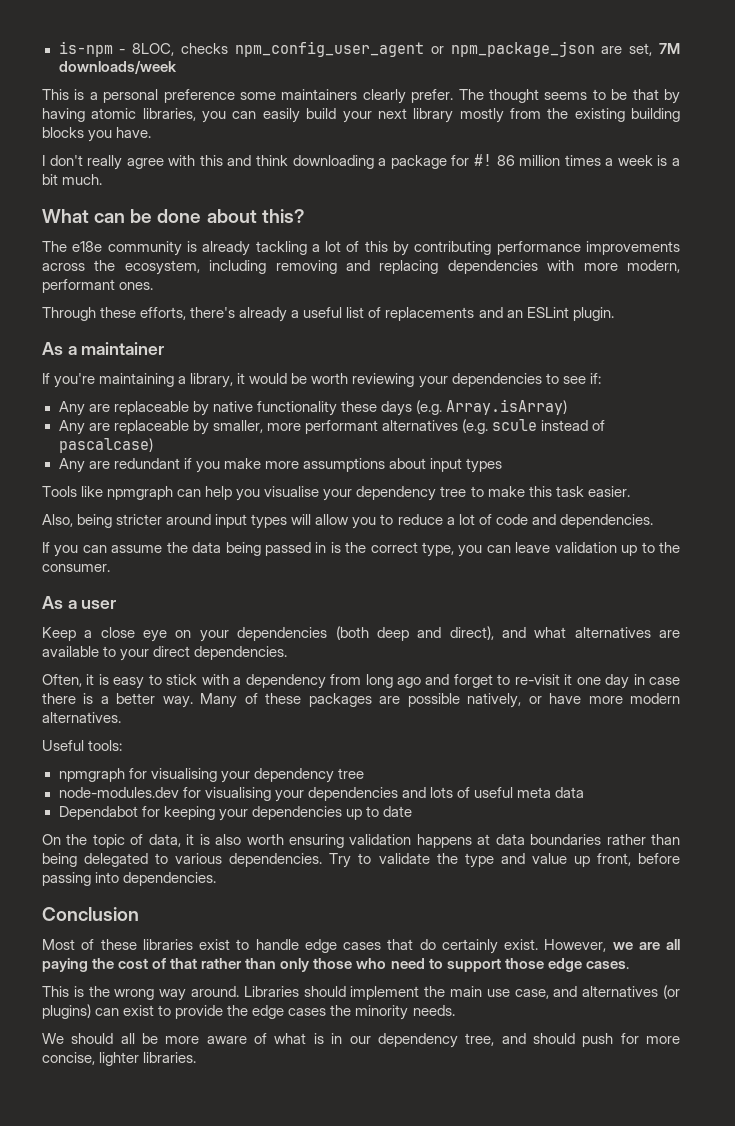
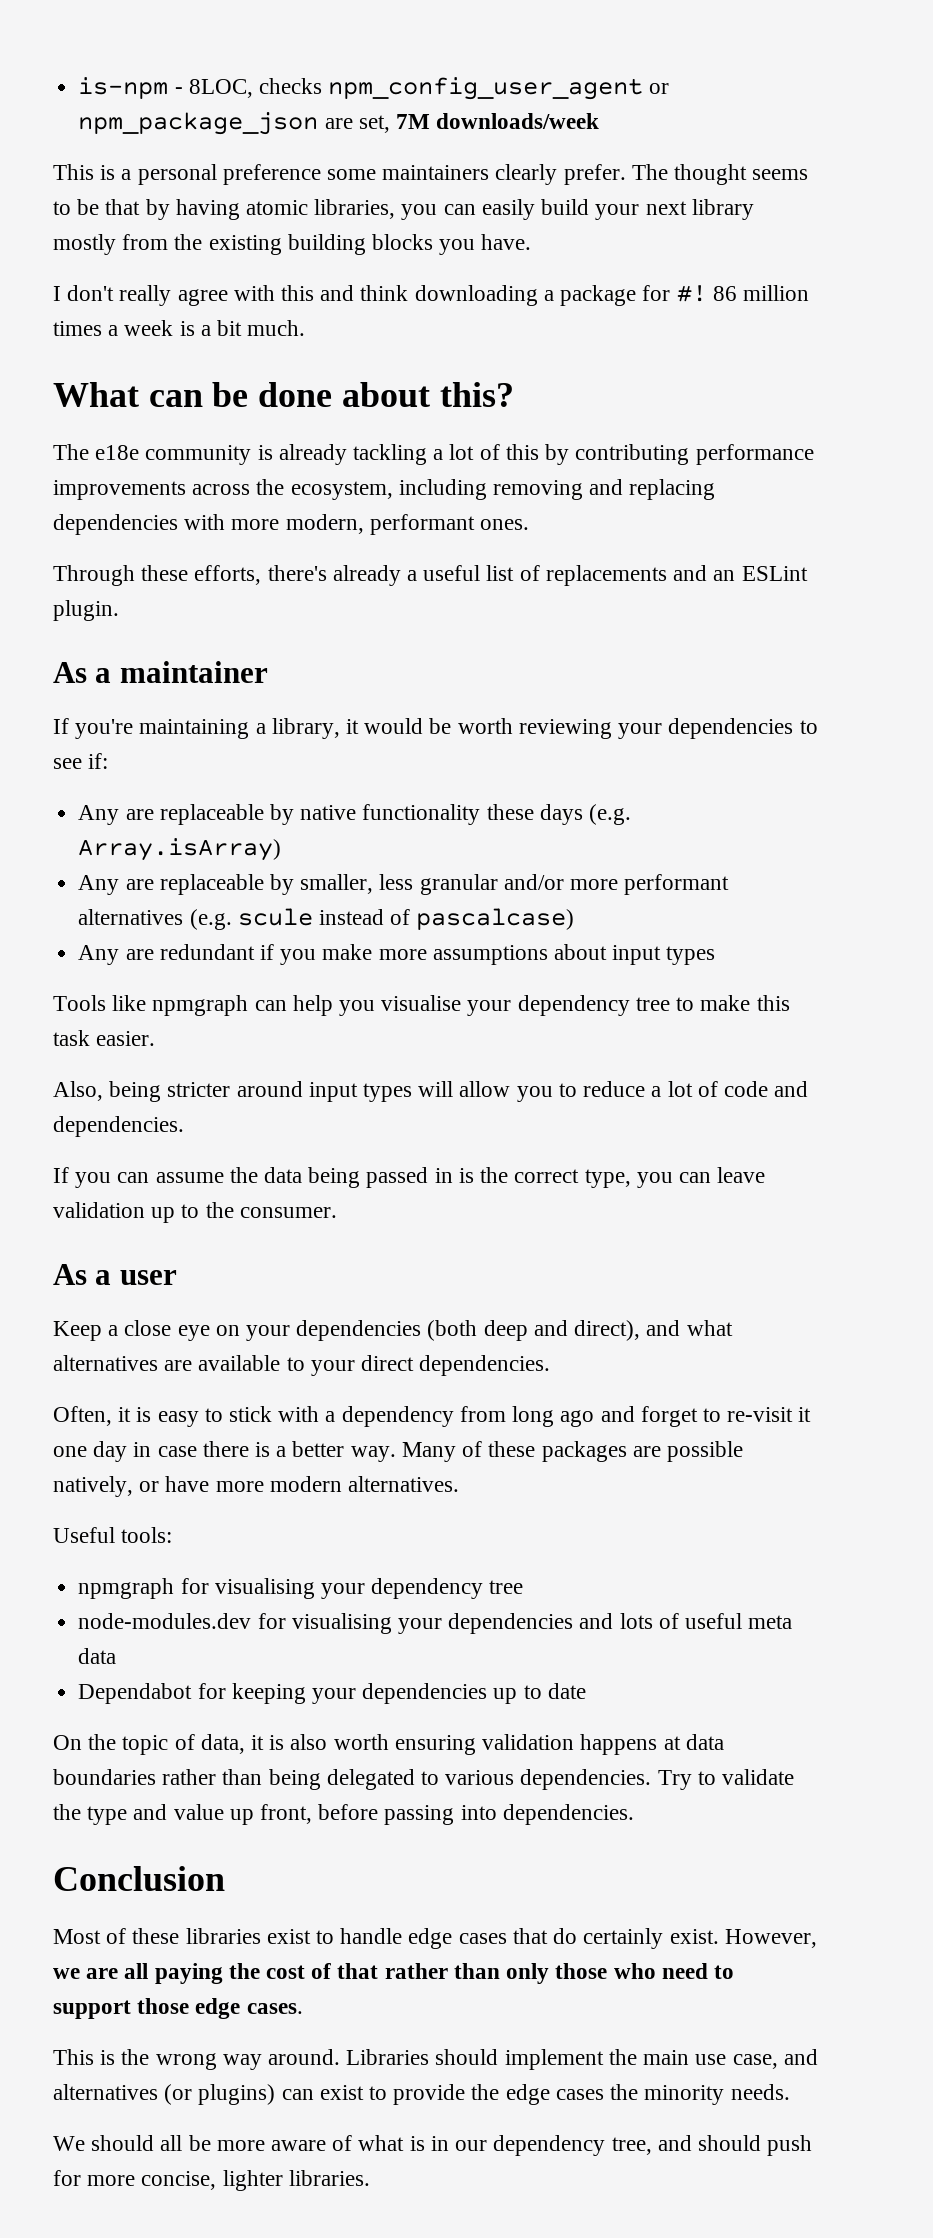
- Any are replaceable by smaller, more performant alternatives (e.g. scule instead of pascalcase)
+ Any are replaceable by smaller, less granular and/or more performant alternatives (e.g. scule instead of pascalcase)

